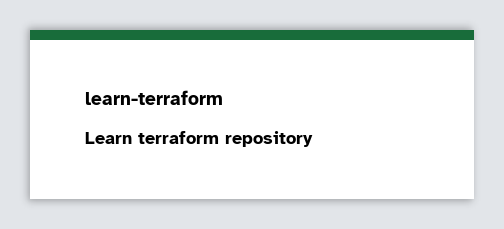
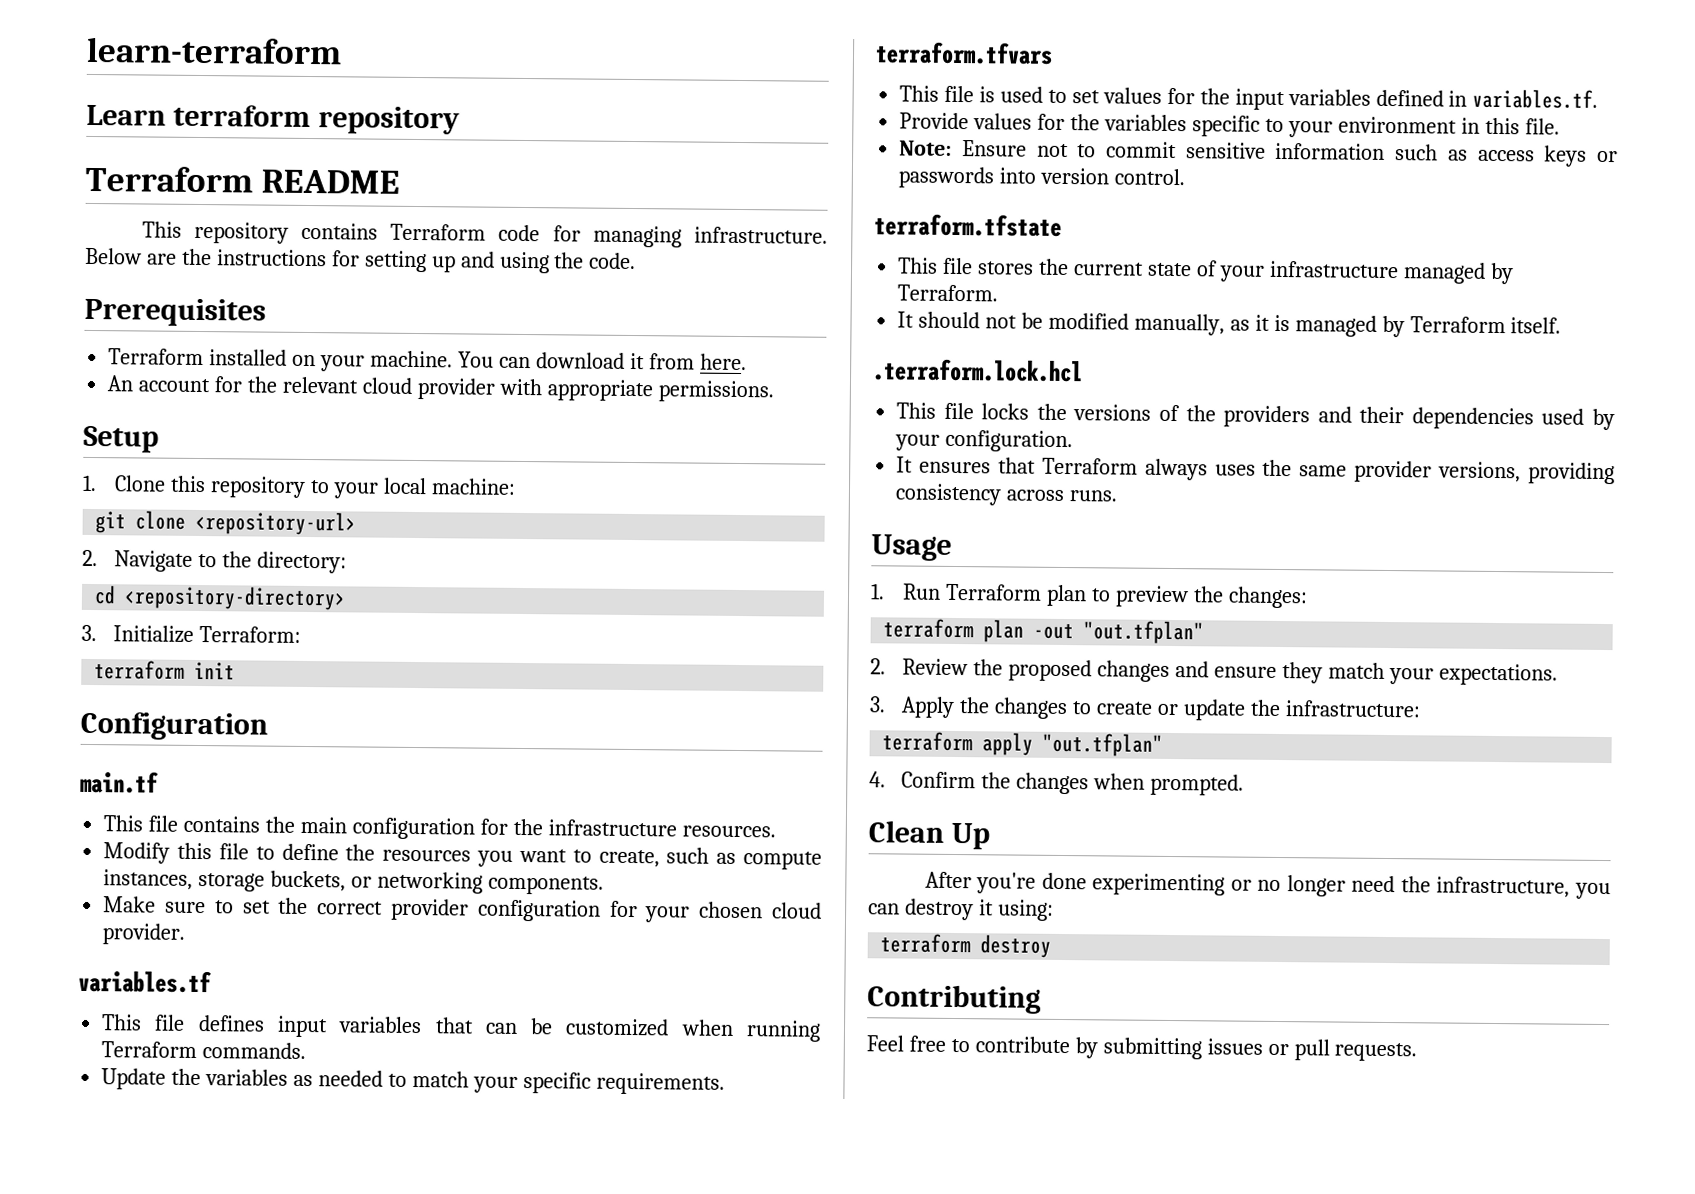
+ Terraform README
+ This repository contains Terraform code for managing infrastructure. Below are the instructions for setting up and using the code.
+ Prerequisites
+ Terraform installed on your machine. You can download it from here.
+ An account for the relevant cloud provider with appropriate permissions.
+ Setup
+ 1. Clone this repository to your local machine:
+ git clone <repository-url>
+ 2. Navigate to the directory:
+ cd <repository-directory>
+ 3. Initialize Terraform:
+ terraform init
+ Configuration
+ main.tf
+ This file contains the main configuration for the infrastructure resources.
+ Modify this file to define the resources you want to create, such as compute instances, storage buckets, or networking components.
+ Make sure to set the correct provider configuration for your chosen cloud provider.
+ variables.tf
+ This file defines input variables that can be customized when running Terraform commands.
+ Update the variables as needed to match your specific requirements.
+ terraform.tfvars
+ This file is used to set values for the input variables defined in variables.tf.
+ Provide values for the variables specific to your environment in this file.
+ Note: Ensure not to commit sensitive information such as access keys or passwords into version control.
+ terraform.tfstate
+ This file stores the current state of your infrastructure managed by Terraform.
+ It should not be modified manually, as it is managed by Terraform itself.
+ .terraform.lock.hcl
+ This file locks the versions of the providers and their dependencies used by your configuration.
+ It ensures that Terraform always uses the same provider versions, providing consistency across runs.
+ Usage
+ 1. Run Terraform plan to preview the changes:
+ terraform plan -out "out.tfplan"
+ 2. Review the proposed changes and ensure they match your expectations.
+ 3. Apply the changes to create or update the infrastructure:
+ terraform apply "out.tfplan"
+ 4. Confirm the changes when prompted.
+ Clean Up
+ After you're done experimenting or no longer need the infrastructure, you can destroy it using:
+ terraform destroy
+ Contributing
+ Feel free to contribute by submitting issues or pull requests.

